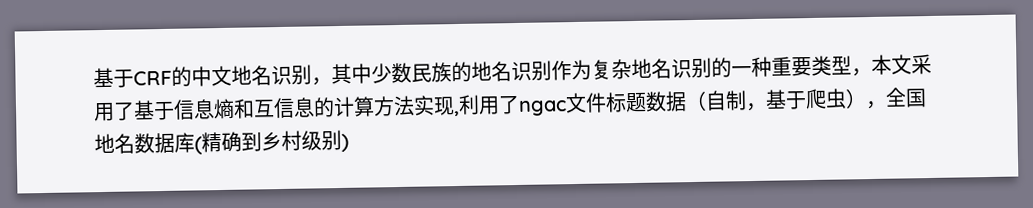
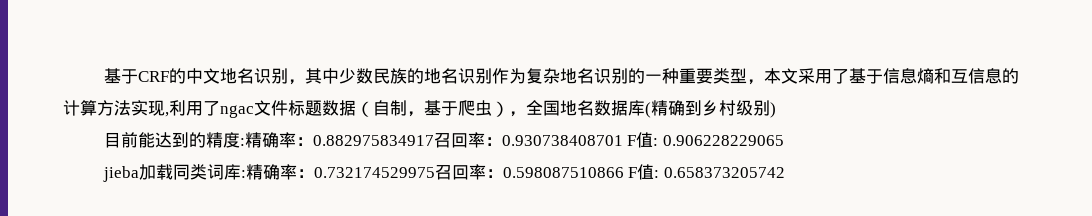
+ 目前能达到的精度:精确率：0.882975834917召回率：0.930738408701 F值: 0.906228229065
+ jieba加载同类词库:精确率：0.732174529975召回率：0.598087510866 F值: 0.658373205742

